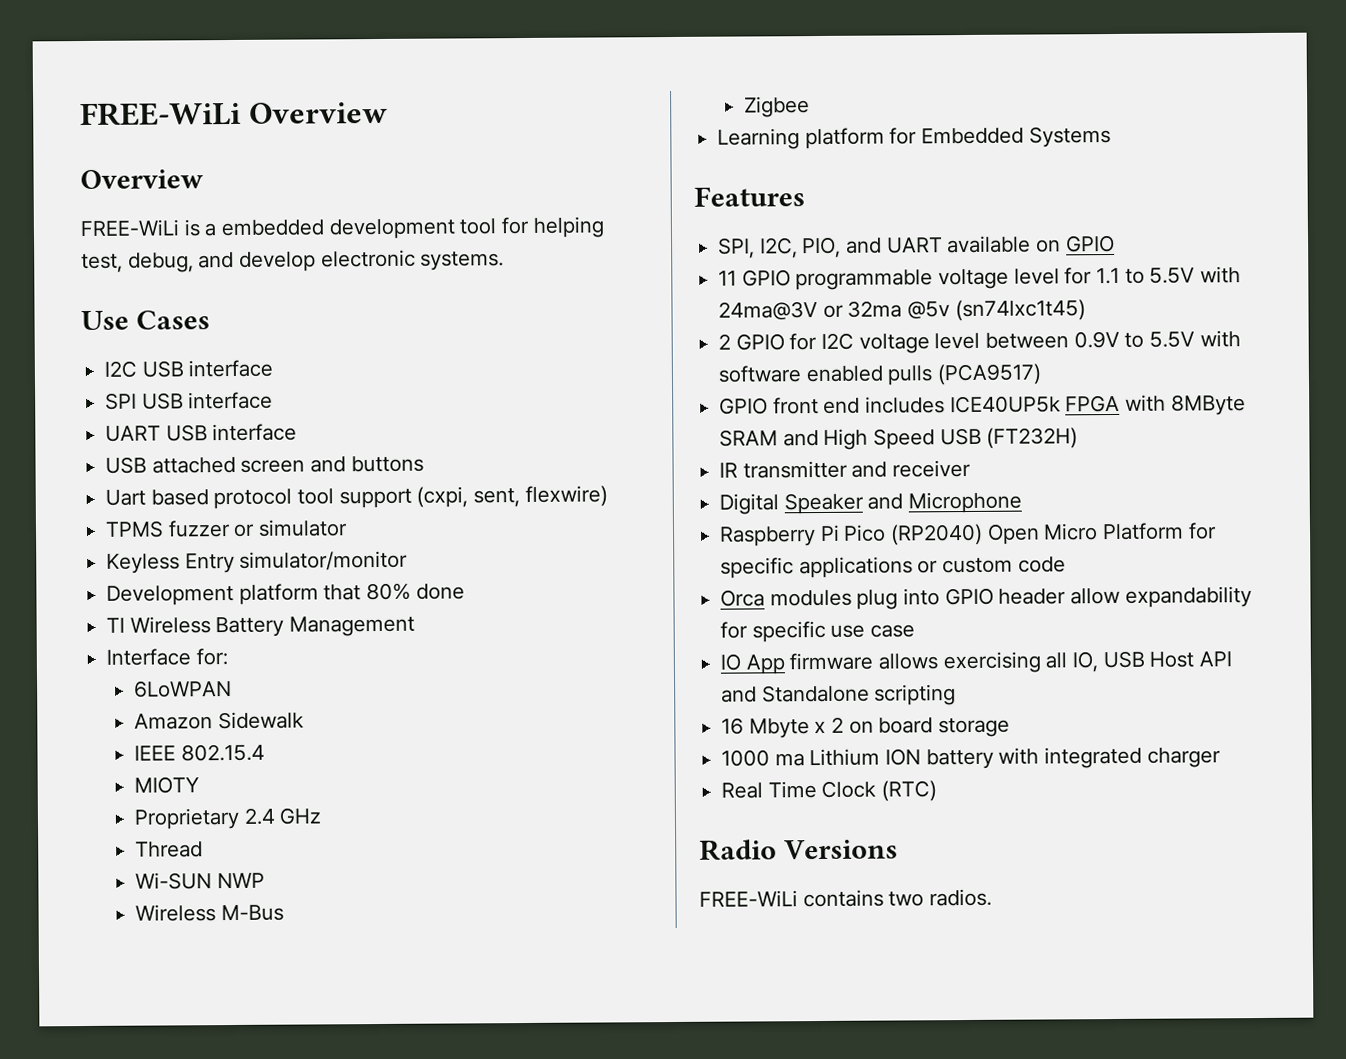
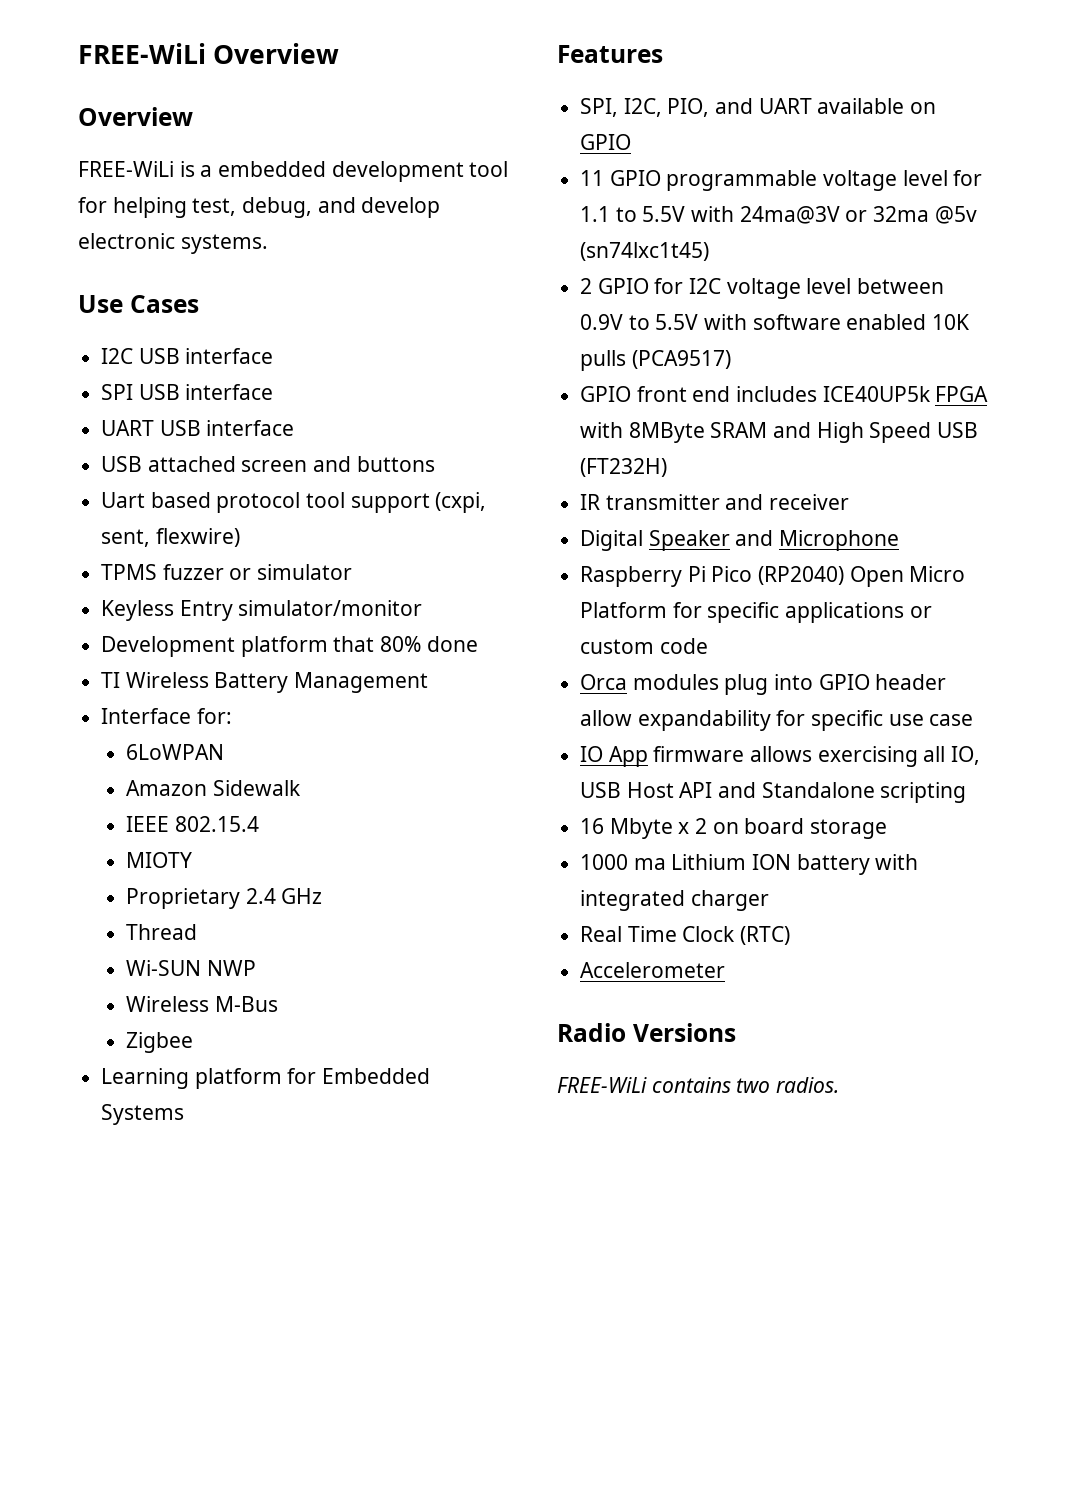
- 2 GPIO for I2C voltage level between 0.9V to 5.5V with software enabled pulls (PCA9517)
+ 2 GPIO for I2C voltage level between 0.9V to 5.5V with software enabled 10K pulls (PCA9517)
+ Accelerometer

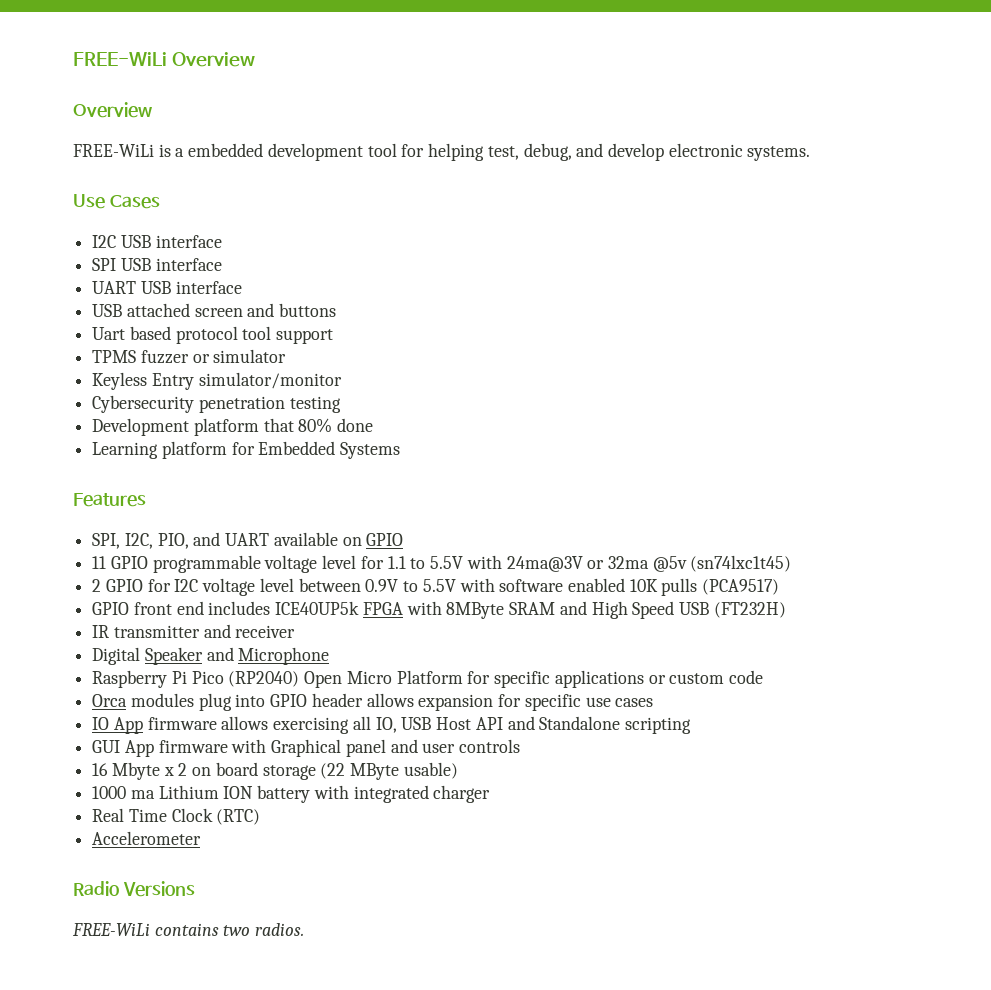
- Uart based protocol tool support (cxpi, sent, flexwire)
+ Uart based protocol tool support
+ Cybersecurity penetration testing
- TI Wireless Battery Management
- Interface for:
- 6LoWPAN
- Amazon Sidewalk
- IEEE 802.15.4
- MIOTY
- Proprietary 2.4 GHz
- Thread
- Wi-SUN NWP
- Wireless M-Bus
- Zigbee
- Orca modules plug into GPIO header allow expandability for specific use case
+ Orca modules plug into GPIO header allows expansion for specific use cases
+ GUI App firmware with Graphical panel and user controls
- 16 Mbyte x 2 on board storage
+ 16 Mbyte x 2 on board storage (22 MByte usable)

